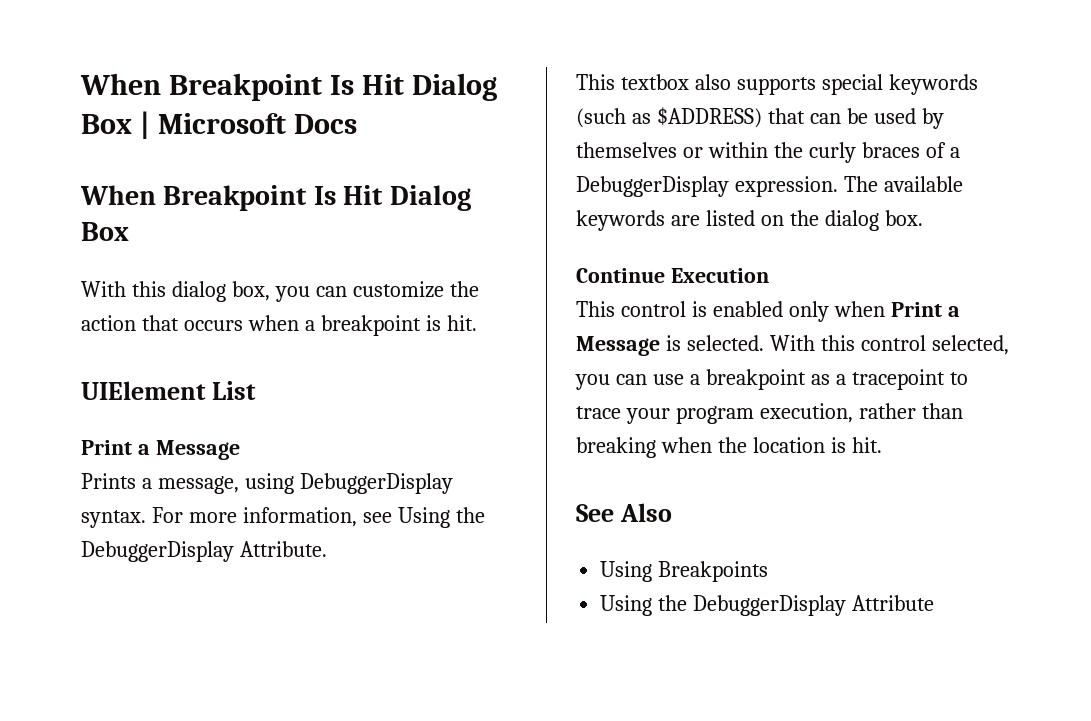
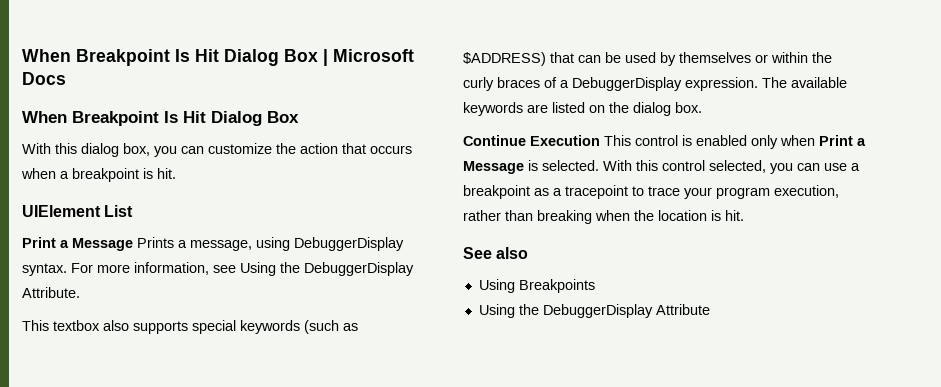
  UIElement List
- Print a Message
- Prints a message, using DebuggerDisplay syntax.
+ Print a Message Prints a message, using DebuggerDisplay syntax.
- Continue Execution
- This control is enabled only when Print a Message is selected.
+ Continue Execution This control is enabled only when Print a Message is selected.
- See Also
+ See also

